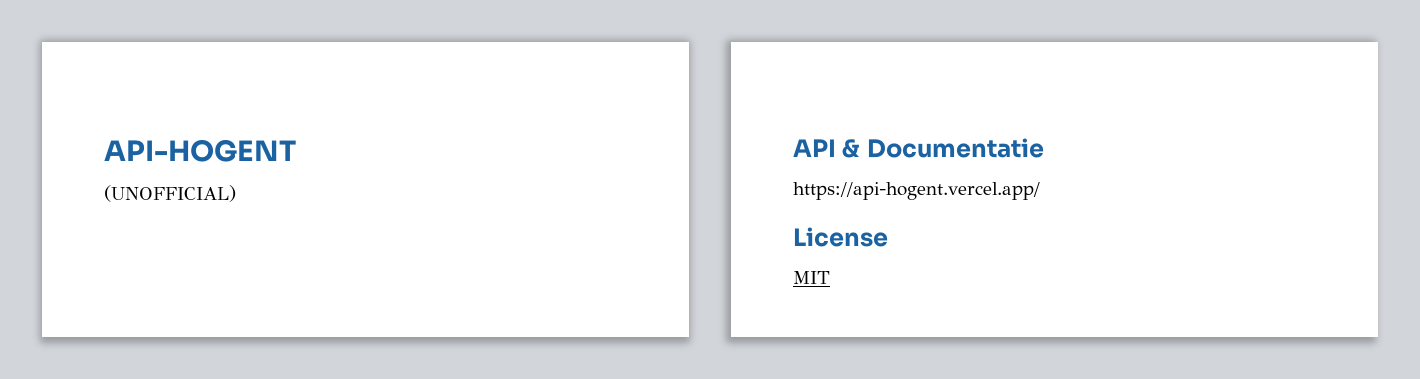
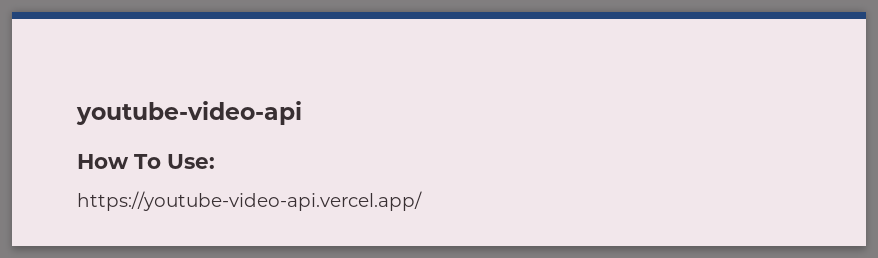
- API-HOGENT
- (UNOFFICIAL)
- API & Documentatie
- https://api-hogent.vercel.app/
- License
- MIT
+ youtube-video-api
+ How To Use:
+ https://youtube-video-api.vercel.app/

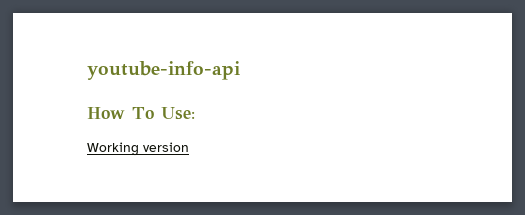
- youtube-video-api
+ youtube-info-api
- https://youtube-video-api.vercel.app/
+ Working version

